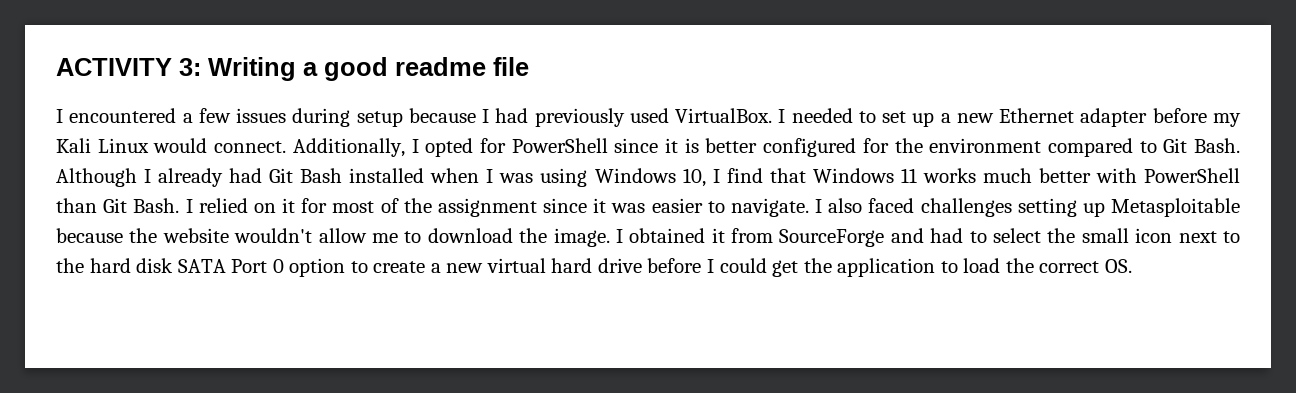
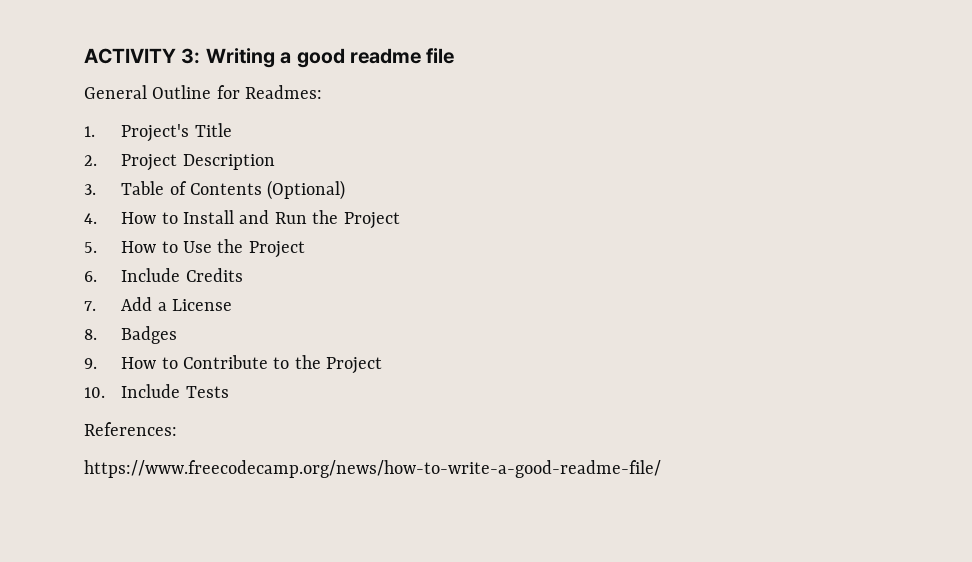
- I encountered a few issues during setup because I had previously used VirtualBox. I needed to set up a new Ethernet adapter before my Kali Linux would connect. Additionally, I opted for PowerShell since it is better configured for the environment compared to Git Bash. Although I already had Git Bash installed when I was using Windows 10, I find that Windows 11 works much better with PowerShell than Git Bash. I relied on it for most of the assignment since it was easier to navigate. I also faced challenges setting up Metasploitable because the website wouldn't allow me to download the image. I obtained it from SourceForge and had to select the small icon next to the hard disk SATA Port 0 option to create a new virtual hard drive before I could get the application to load the correct OS.
+ General Outline for Readmes:
+ 1. Project's Title
+ 2. Project Description
+ 3. Table of Contents (Optional)
+ 4. How to Install and Run the Project
+ 5. How to Use the Project
+ 6. Include Credits
+ 7. Add a License
+ 8. Badges
+ 9. How to Contribute to the Project
+ 10. Include Tests
+ References:
+ https://www.freecodecamp.org/news/how-to-write-a-good-readme-file/

